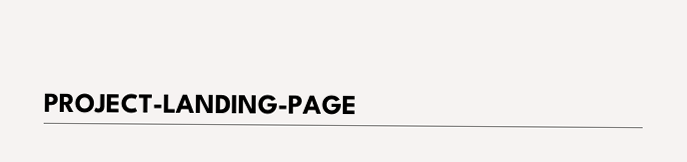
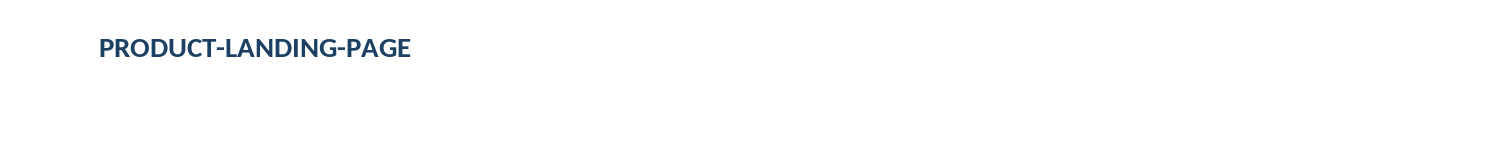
- PROJECT-LANDING-PAGE
+ PRODUCT-LANDING-PAGE

